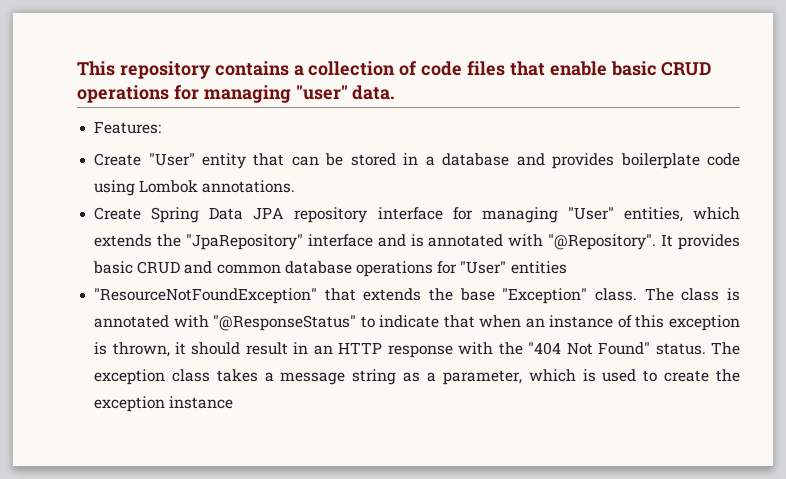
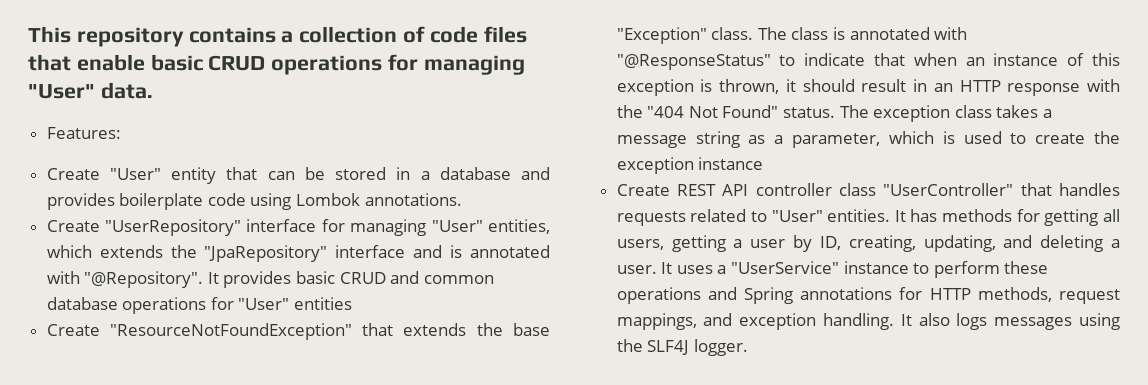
- This repository contains a collection of code files that enable basic CRUD operations for managing "user" data.
+ This repository contains a collection of code files that enable basic CRUD operations for managing "User" data.
- Create Spring Data JPA repository interface for managing "User" entities, which extends the "JpaRepository" interface and is annotated with "@Repository".
+ Create "UserRepository" interface for managing "User" entities, which extends the "JpaRepository" interface and is annotated with "@Repository".
- "ResourceNotFoundException" that extends the base "Exception" class.
+ Create "ResourceNotFoundException" that extends the base "Exception" class.
+ Create REST API controller class "UserController" that handles requests related to "User" entities. It has methods for getting all users, getting a user by ID, creating, updating, and deleting a user. It uses a "UserService" instance to perform these operations and Spring annotations for HTTP methods, request mappings, and exception handling. It also logs messages using the SLF4J logger.

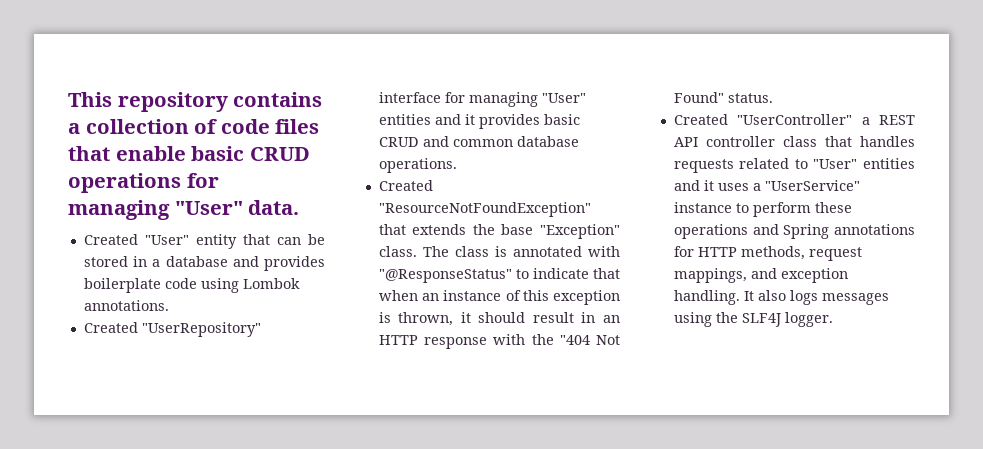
- Features:
- Create "User" entity that can be stored in a database and provides boilerplate code using Lombok annotations.
+ Created "User" entity that can be stored in a database and provides boilerplate code using Lombok annotations.
- Create "UserRepository" interface for managing "User" entities, which extends the "JpaRepository" interface and is annotated with "@Repository". It provides basic CRUD and common database operations for "User" entities
- Create "ResourceNotFoundException" that extends the base "Exception" class.
+ Created "UserRepository" interface for managing "User" entities and it provides basic CRUD and common database operations.
+ Created "ResourceNotFoundException" that extends the base "Exception" class.
- The class is annotated with "@ResponseStatus" to indicate that when an instance of this exception is thrown, it should result in an HTTP response with the "404 Not Found" status. The exception class takes a message string as a parameter, which is used to create the exception instance
- Create REST API controller class "UserController" that handles requests related to "User" entities. It has methods for getting all users, getting a user by ID, creating, updating, and deleting a user. It uses a "UserService" instance to perform these operations and Spring annotations for HTTP methods, request mappings, and exception handling.
+ The class is annotated with "@ResponseStatus" to indicate that when an instance of this exception is thrown, it should result in an HTTP response with the "404 Not Found" status.
+ Created "UserController" a REST API controller class that handles requests related to "User" entities and it uses a "UserService" instance to perform these operations and Spring annotations for HTTP methods, request mappings, and exception handling.

